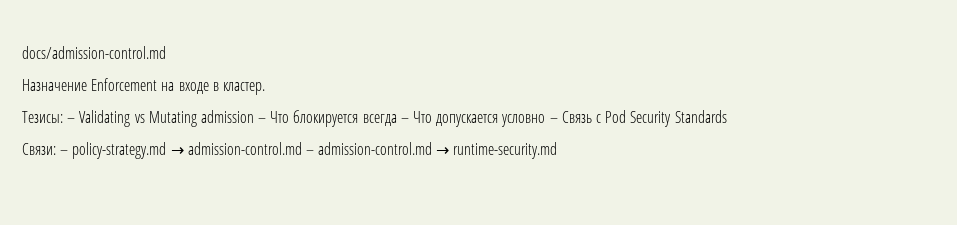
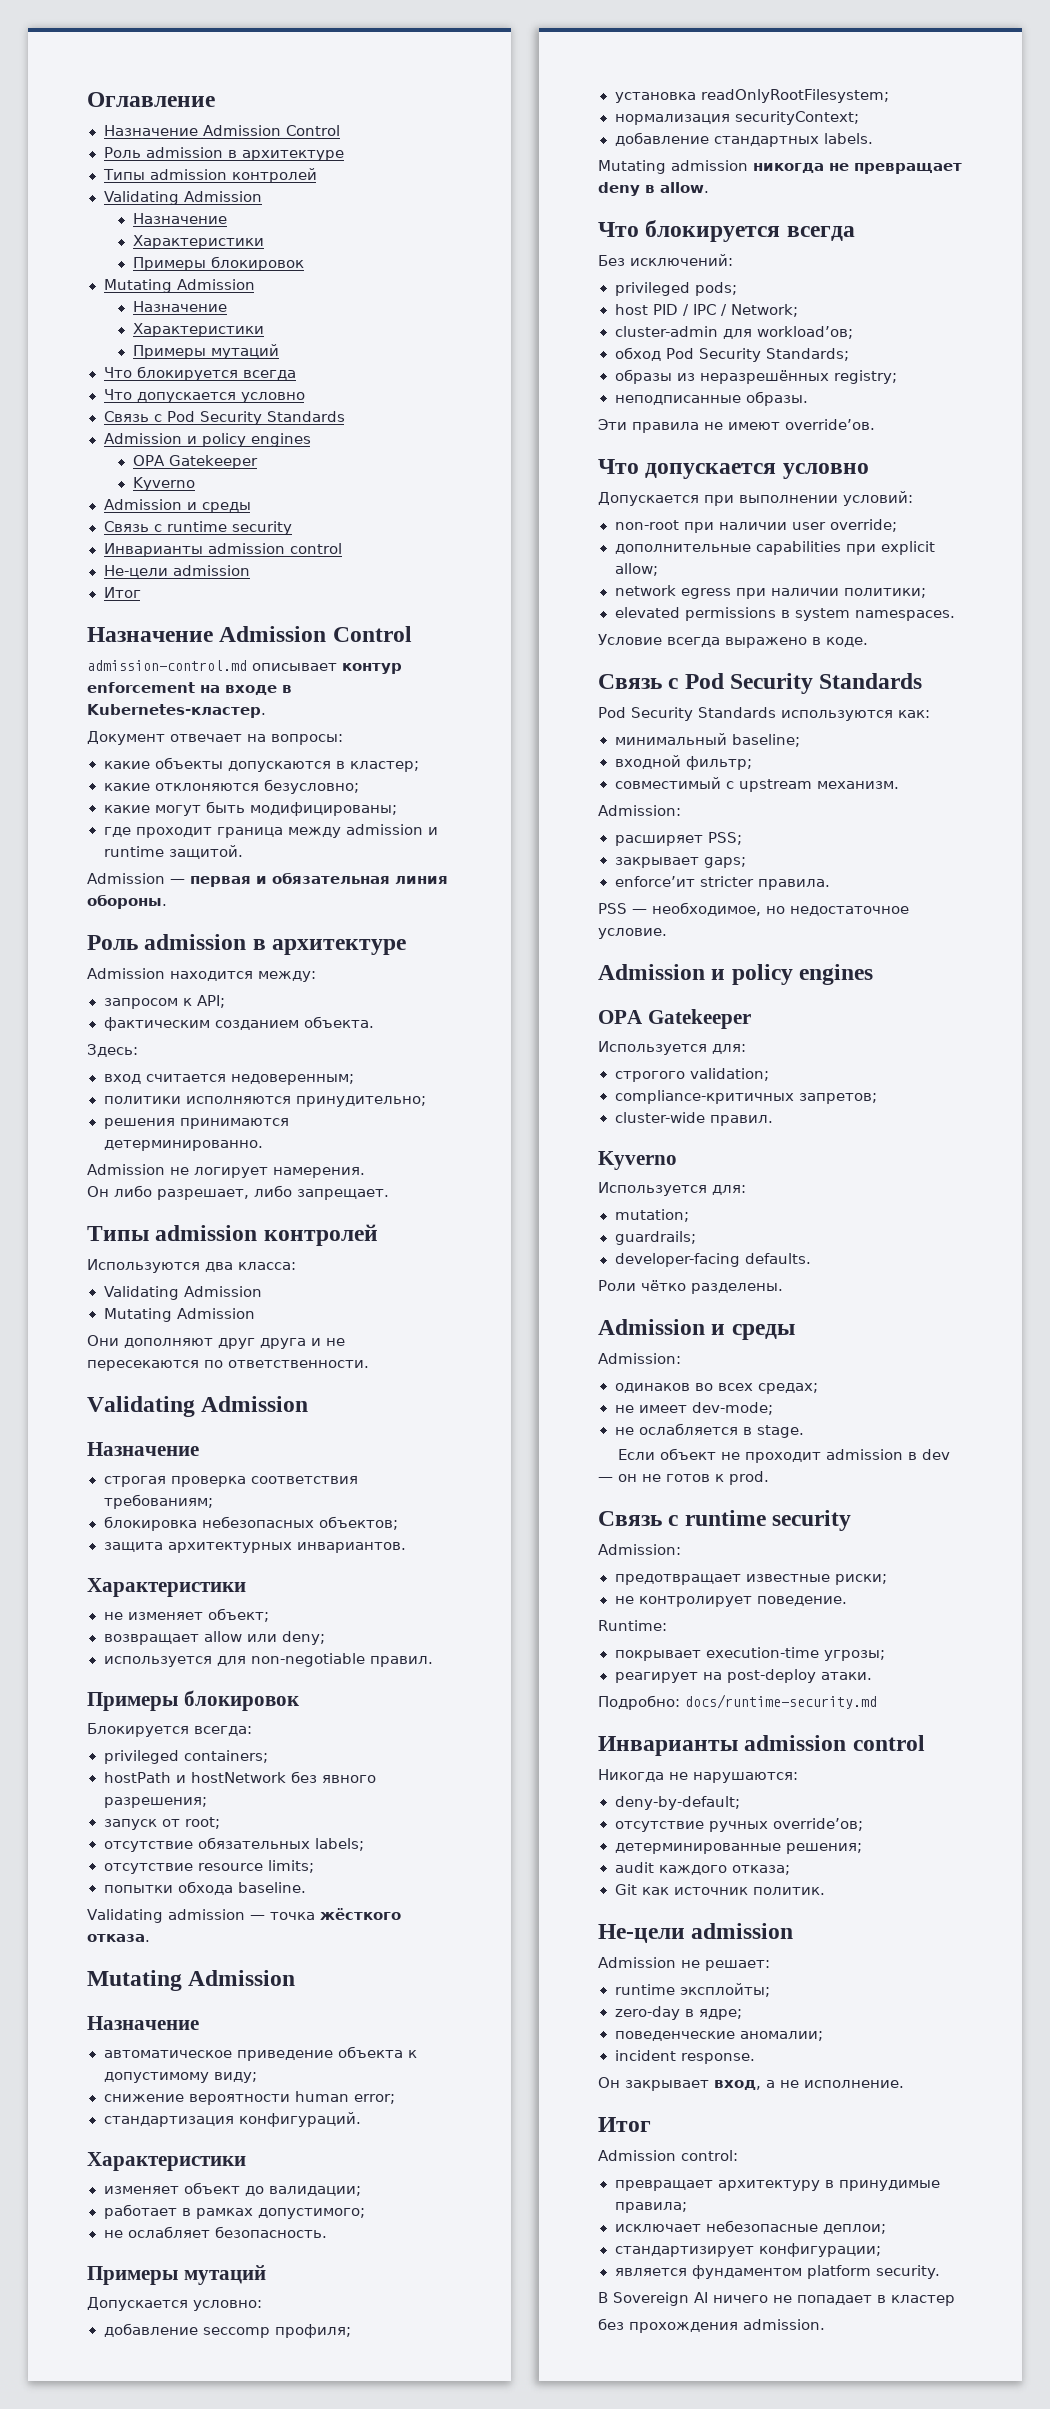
- docs/admission-control.md
- Назначение Enforcement на входе в кластер.
- Тезисы: – Validating vs Mutating admission – Что блокируется всегда – Что допускается условно – Связь с Pod Security Standards
- Связи: – policy-strategy.md → admission-control.md – admission-control.md → runtime-security.md
+ Оглавление
+ Назначение Admission Control
+ Роль admission в архитектуре
+ Типы admission контролей
+ Validating Admission
+ Назначение
+ Характеристики
+ Примеры блокировок
+ Mutating Admission
+ Назначение
+ Характеристики
+ Примеры мутаций
+ Что блокируется всегда
+ Что допускается условно
+ Связь с Pod Security Standards
+ Admission и policy engines
+ OPA Gatekeeper
+ Kyverno
+ Admission и среды
+ Связь с runtime security
+ Инварианты admission control
+ Не-цели admission
+ Итог
+ Назначение Admission Control
+ admission-control.md описывает контур enforcement на входе в Kubernetes-кластер.
+ Документ отвечает на вопросы:
+ какие объекты допускаются в кластер;
+ какие отклоняются безусловно;
+ какие могут быть модифицированы;
+ где проходит граница между admission и runtime защитой.
+ Admission — первая и обязательная линия обороны.
+ Роль admission в архитектуре
+ Admission находится между:
+ запросом к API;
+ фактическим созданием объекта.
+ Здесь:
+ вход считается недоверенным;
+ политики исполняются принудительно;
+ решения принимаются детерминированно.
+ Admission не логирует намерения.
+ Он либо разрешает, либо запрещает.
+ Типы admission контролей
+ Используются два класса:
+ Validating Admission
+ Mutating Admission
+ Они дополняют друг друга и не пересекаются по ответственности.
+ Validating Admission
+ Назначение
+ строгая проверка соответствия требованиям;
+ блокировка небезопасных объектов;
+ защита архитектурных инвариантов.
+ Характеристики
+ не изменяет объект;
+ возвращает allow или deny;
+ используется для non-negotiable правил.
+ Примеры блокировок
+ Блокируется всегда:
+ privileged containers;
+ hostPath и hostNetwork без явного разрешения;
+ запуск от root;
+ отсутствие обязательных labels;
+ отсутствие resource limits;
+ попытки обхода baseline.
+ Validating admission — точка жёсткого отказа.
+ Mutating Admission
+ Назначение
+ автоматическое приведение объекта к допустимому виду;
+ снижение вероятности human error;
+ стандартизация конфигураций.
+ Характеристики
+ изменяет объект до валидации;
+ работает в рамках допустимого;
+ не ослабляет безопасность.
+ Примеры мутаций
+ Допускается условно:
+ добавление seccomp профиля;
+ установка readOnlyRootFilesystem;
+ нормализация securityContext;
+ добавление стандартных labels.
+ Mutating admission никогда не превращает deny в allow.
+ Что блокируется всегда
+ Без исключений:
+ privileged pods;
+ host PID / IPC / Network;
+ cluster-admin для workload’ов;
+ обход Pod Security Standards;
+ образы из неразрешённых registry;
+ неподписанные образы.
+ Эти правила не имеют override’ов.
+ Что допускается условно
+ Допускается при выполнении условий:
+ non-root при наличии user override;
+ дополнительные capabilities при explicit allow;
+ network egress при наличии политики;
+ elevated permissions в system namespaces.
+ Условие всегда выражено в коде.
+ Связь с Pod Security Standards
+ Pod Security Standards используются как:
+ минимальный baseline;
+ входной фильтр;
+ совместимый с upstream механизм.
+ Admission:
+ расширяет PSS;
+ закрывает gaps;
+ enforce’ит stricter правила.
+ PSS — необходимое, но недостаточное условие.
+ Admission и policy engines
+ OPA Gatekeeper
+ Используется для:
+ строгого validation;
+ compliance-критичных запретов;
+ cluster-wide правил.
+ Kyverno
+ Используется для:
+ mutation;
+ guardrails;
+ developer-facing defaults.
+ Роли чётко разделены.
+ Admission и среды
+ Admission:
+ одинаков во всех средах;
+ не имеет dev-mode;
+ не ослабляется в stage.
+ Если объект не проходит admission в dev — он не готов к prod.
+ Связь с runtime security
+ Admission:
+ предотвращает известные риски;
+ не контролирует поведение.
+ Runtime:
+ покрывает execution-time угрозы;
+ реагирует на post-deploy атаки.
+ Подробно: docs/runtime-security.md
+ Инварианты admission control
+ Никогда не нарушаются:
+ deny-by-default;
+ отсутствие ручных override’ов;
+ детерминированные решения;
+ audit каждого отказа;
+ Git как источник политик.
+ Не-цели admission
+ Admission не решает:
+ runtime эксплойты;
+ zero-day в ядре;
+ поведенческие аномалии;
+ incident response.
+ Он закрывает вход, а не исполнение.
+ Итог
+ Admission control:
+ превращает архитектуру в принудимые правила;
+ исключает небезопасные деплои;
+ стандартизирует конфигурации;
+ является фундаментом platform security.
+ В Sovereign AI ничего не попадает в кластер
+ без прохождения admission.

